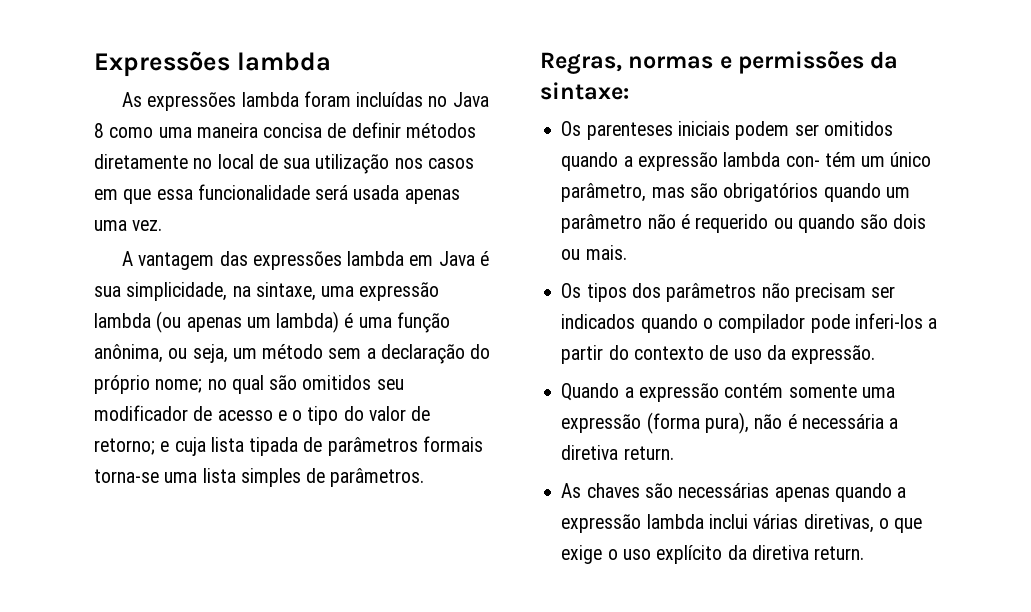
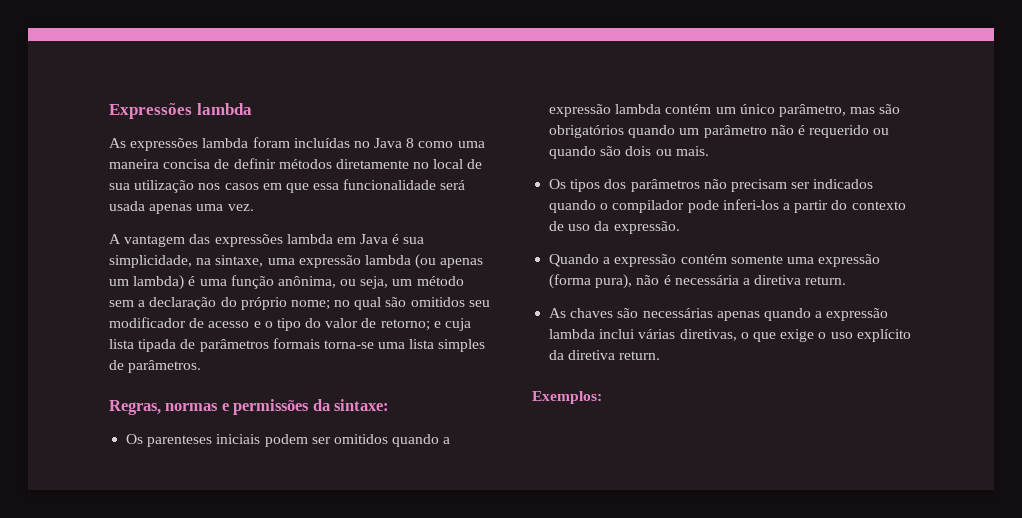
- Os parenteses iniciais podem ser omitidos quando a expressão lambda con- tém um único parâmetro, mas são obrigatórios quando um parâmetro não é requerido ou quando são dois ou mais.
+ Os parenteses iniciais podem ser omitidos quando a expressão lambda contém um único parâmetro, mas são obrigatórios quando um parâmetro não é requerido ou quando são dois ou mais.
+ Exemplos:

